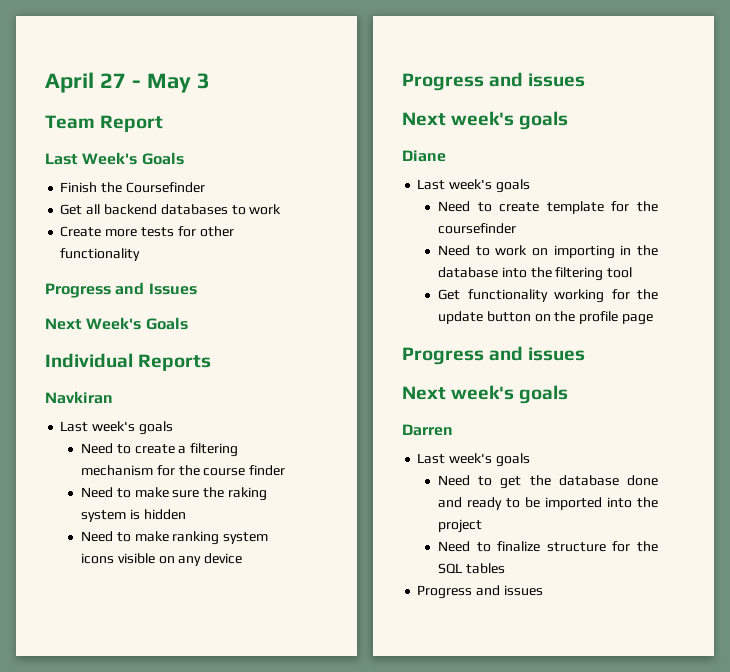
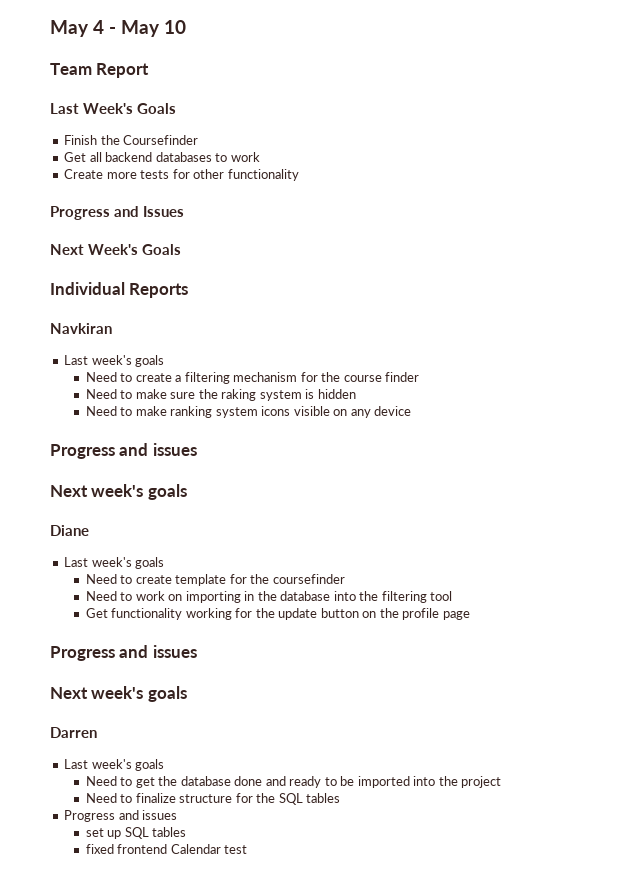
- April 27 - May 3
+ May 4 - May 10
+ set up SQL tables
+ fixed frontend Calendar test

